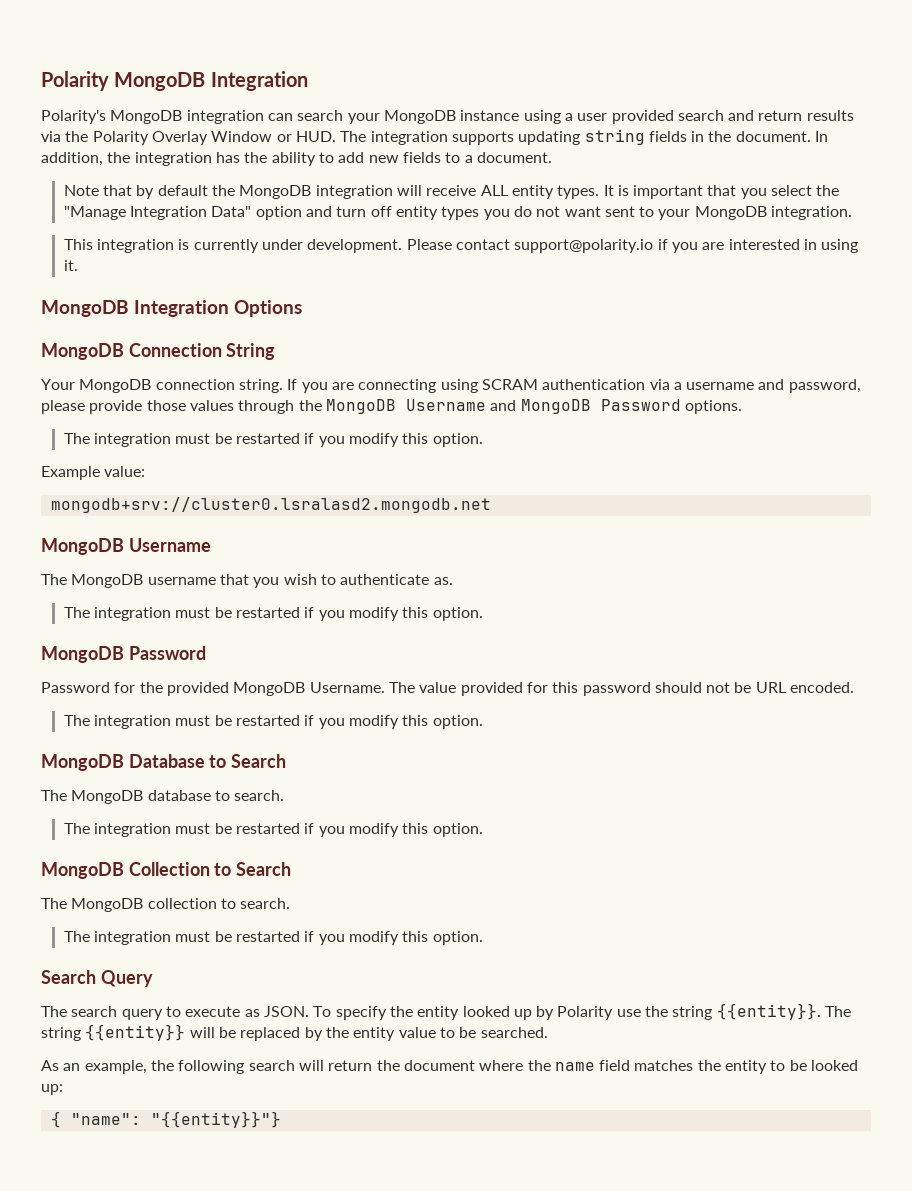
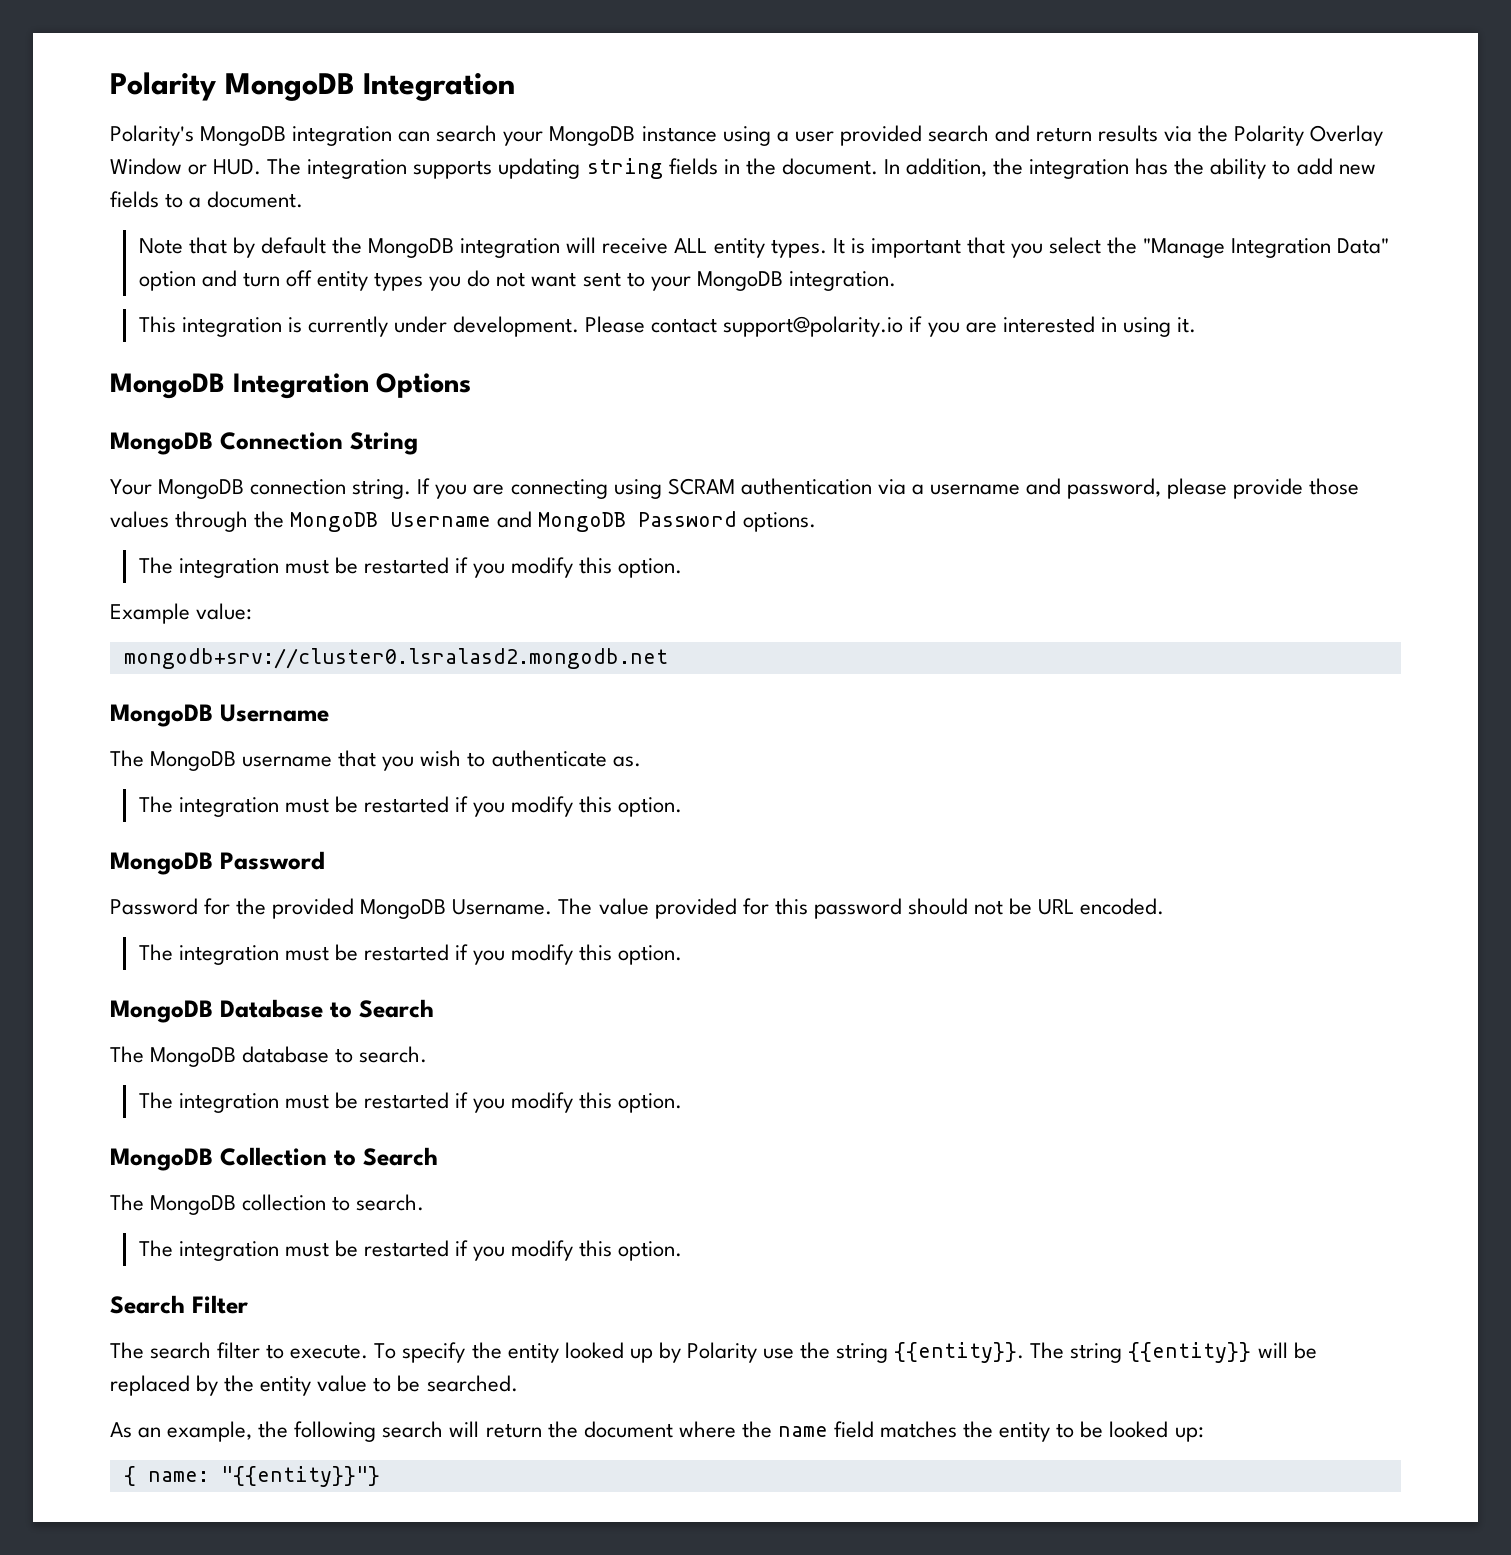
- Search Query
+ Search Filter
- The search query to execute as JSON.
+ The search filter to execute.
- { "name": "{{entity}}"}
+ { name: "{{entity}}"}

